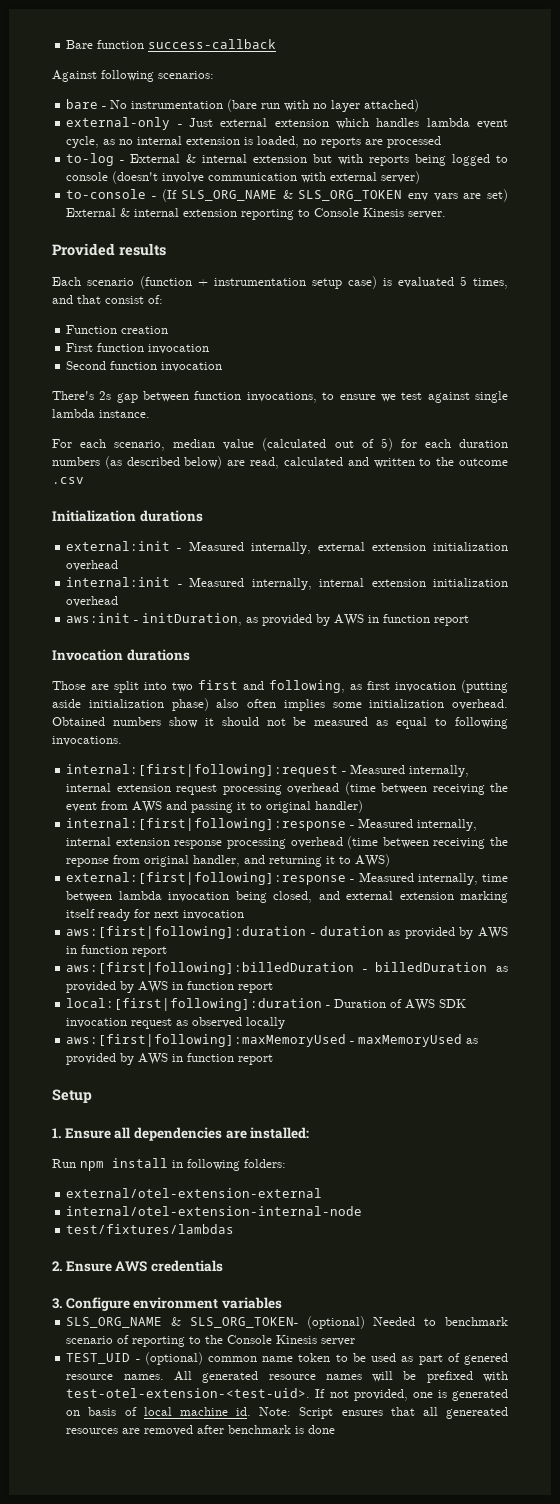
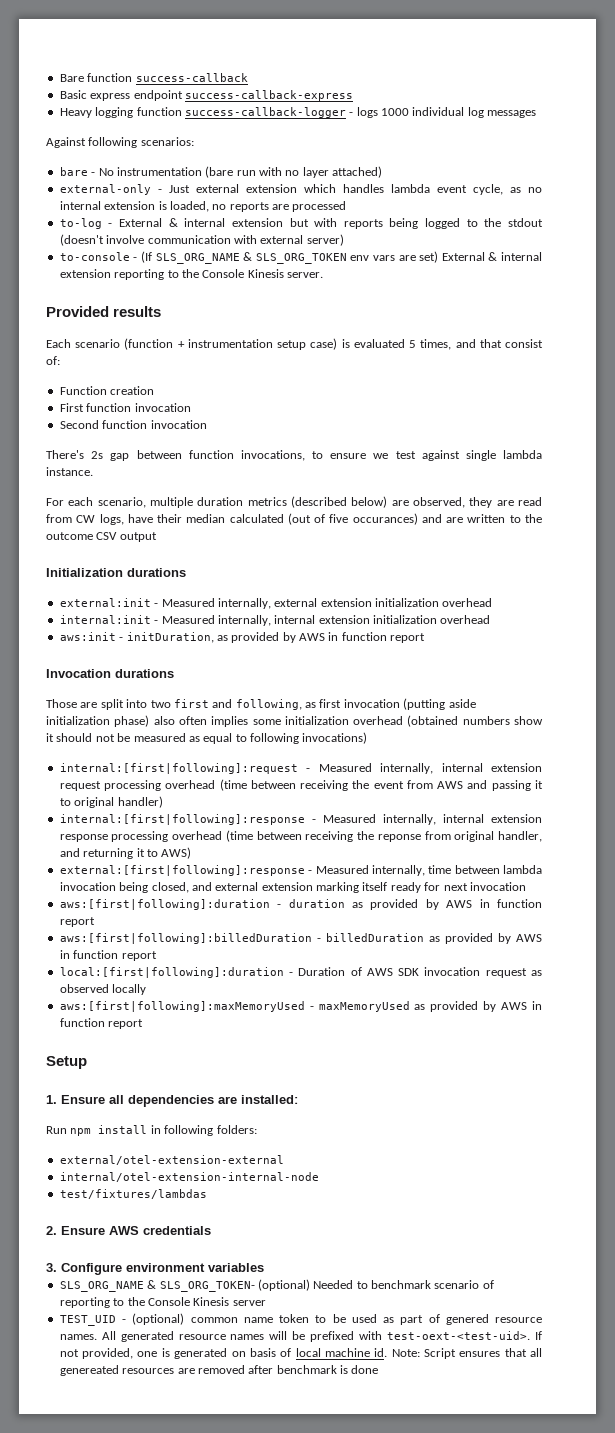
+ Basic express endpoint success-callback-express
+ Heavy logging function success-callback-logger - logs 1000 individual log messages
- to-log - External & internal extension but with reports being logged to console (doesn't involve communication with external server)
+ to-log - External & internal extension but with reports being logged to the stdout (doesn't involve communication with external server)
- to-console - (If SLS_ORG_NAME & SLS_ORG_TOKEN env vars are set) External & internal extension reporting to Console Kinesis server.
+ to-console - (If SLS_ORG_NAME & SLS_ORG_TOKEN env vars are set) External & internal extension reporting to the Console Kinesis server.
- For each scenario, median value (calculated out of 5) for each duration numbers (as described below) are read, calculated and written to the outcome .csv
+ For each scenario, multiple duration metrics (described below) are observed, they are read from CW logs, have their median calculated (out of five occurances) and are written to the outcome CSV output
- Those are split into two first and following, as first invocation (putting aside initialization phase) also often implies some initialization overhead. Obtained numbers show it should not be measured as equal to following invocations.
+ Those are split into two first and following, as first invocation (putting aside initialization phase) also often implies some initialization overhead (obtained numbers show it should not be measured as equal to following invocations)
- All generated resource names will be prefixed with test-otel-extension-<test-uid>.
+ All generated resource names will be prefixed with test-oext-<test-uid>.

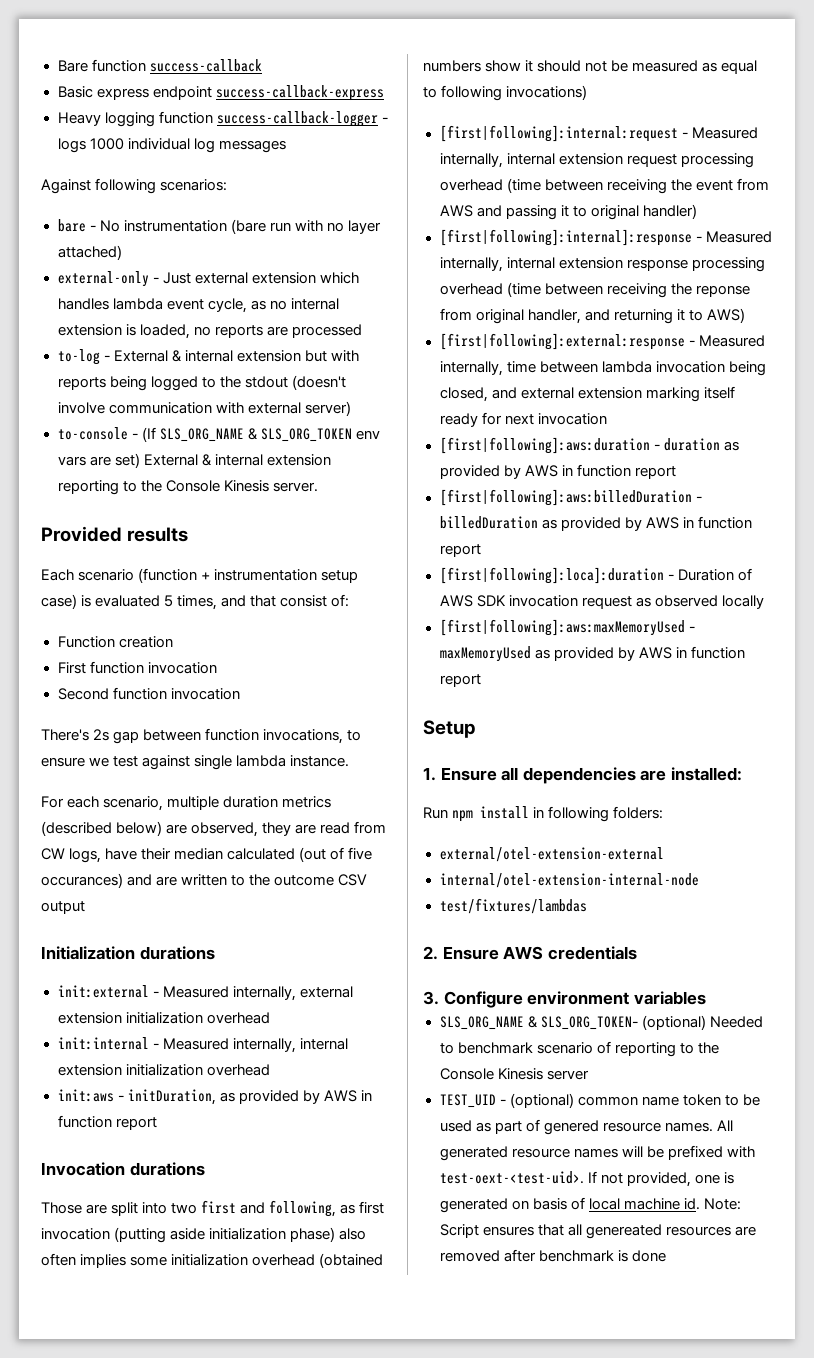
- external:init - Measured internally, external extension initialization overhead
+ init:external - Measured internally, external extension initialization overhead
- internal:init - Measured internally, internal extension initialization overhead
+ init:internal - Measured internally, internal extension initialization overhead
- aws:init - initDuration, as provided by AWS in function report
+ init:aws - initDuration, as provided by AWS in function report
- internal:[first|following]:request - Measured internally, internal extension request processing overhead (time between receiving the event from AWS and passing it to original handler)
+ [first|following]:internal:request - Measured internally, internal extension request processing overhead (time between receiving the event from AWS and passing it to original handler)
- internal:[first|following]:response - Measured internally, internal extension response processing overhead (time between receiving the reponse from original handler, and returning it to AWS)
+ [first|following]:internal]:response - Measured internally, internal extension response processing overhead (time between receiving the reponse from original handler, and returning it to AWS)
- external:[first|following]:response - Measured internally, time between lambda invocation being closed, and external extension marking itself ready for next invocation
+ [first|following]:external:response - Measured internally, time between lambda invocation being closed, and external extension marking itself ready for next invocation
- aws:[first|following]:duration - duration as provided by AWS in function report
+ [first|following]:aws:duration - duration as provided by AWS in function report
- aws:[first|following]:billedDuration - billedDuration as provided by AWS in function report
+ [first|following]:aws:billedDuration - billedDuration as provided by AWS in function report
- local:[first|following]:duration - Duration of AWS SDK invocation request as observed locally
+ [first|following]:loca]:duration - Duration of AWS SDK invocation request as observed locally
- aws:[first|following]:maxMemoryUsed - maxMemoryUsed as provided by AWS in function report
+ [first|following]:aws:maxMemoryUsed - maxMemoryUsed as provided by AWS in function report

